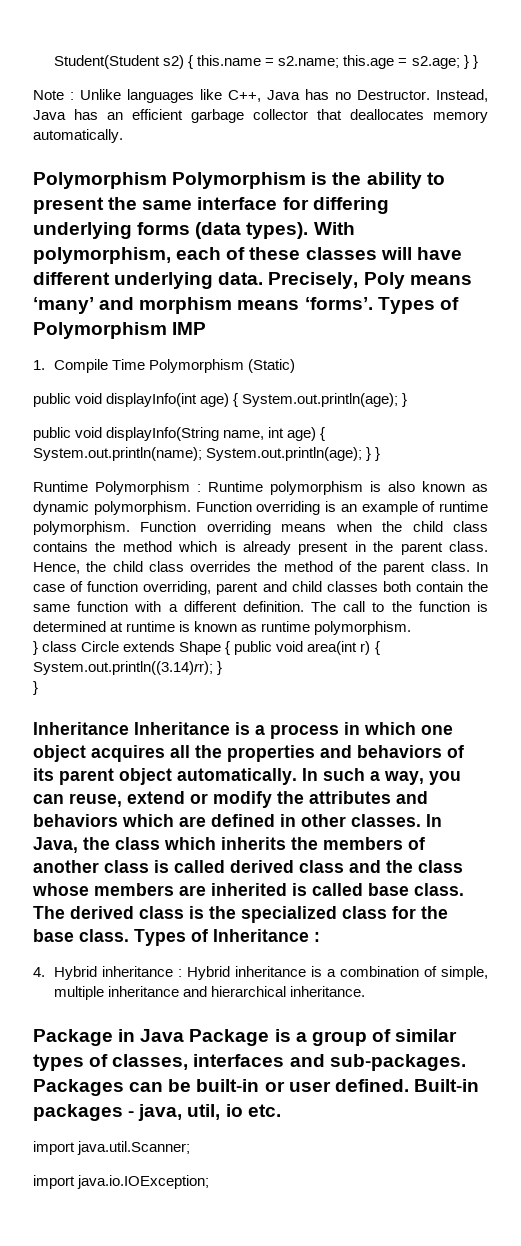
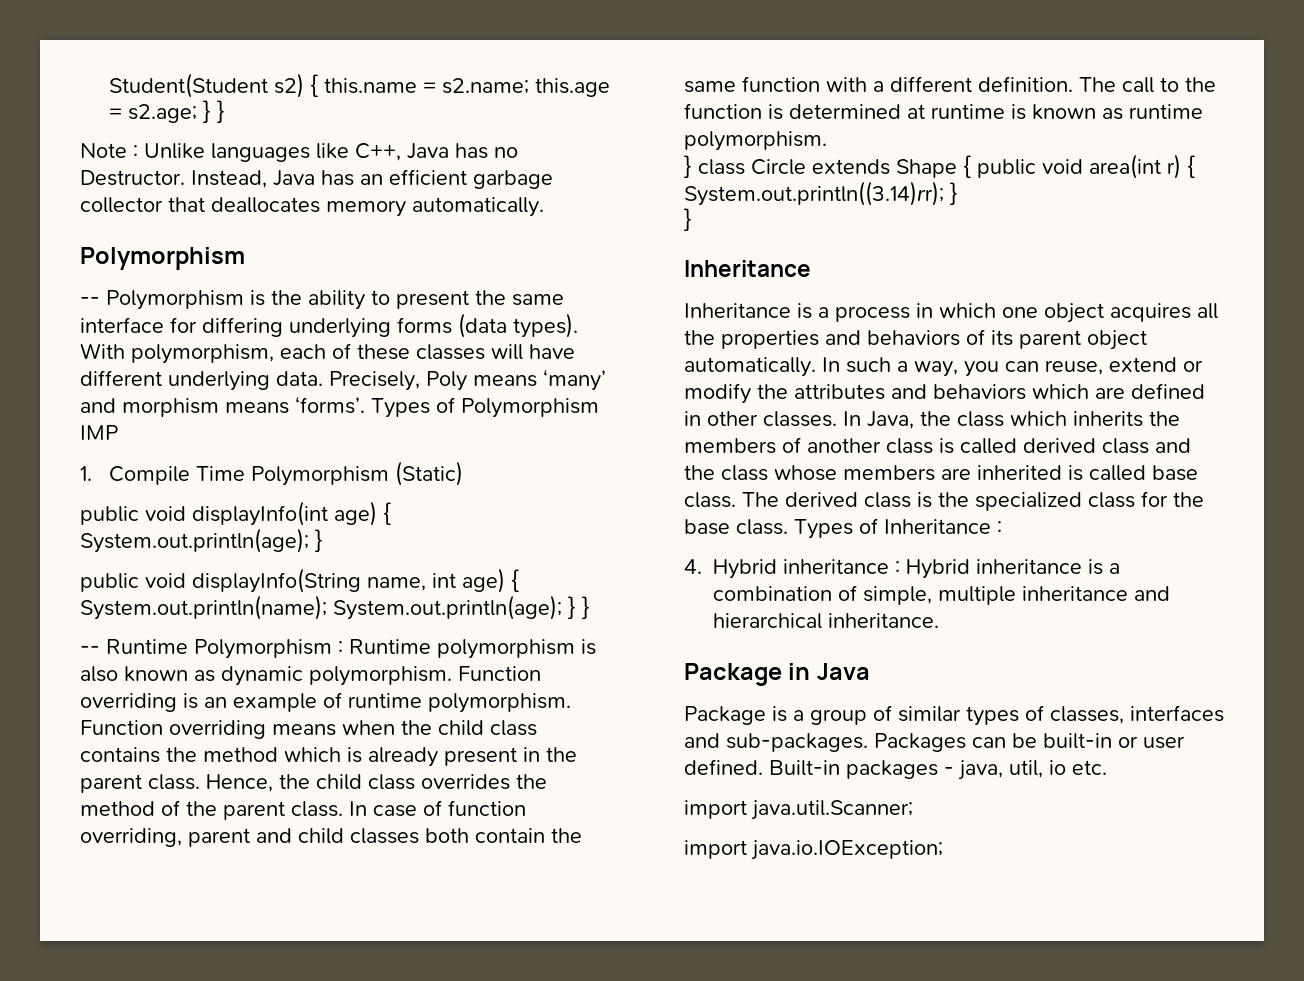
  Instead, Java has an efficient garbage collector that deallocates memory automatically.
- Polymorphism Polymorphism is the ability to present the same interface for differing underlying forms (data types).
+ Polymorphism
+ -- Polymorphism is the ability to present the same interface for differing underlying forms (data types).
- Runtime Polymorphism : Runtime polymorphism is also known as dynamic polymorphism.
+ -- Runtime Polymorphism : Runtime polymorphism is also known as dynamic polymorphism.
  } class Circle extends Shape { public void area(int r) { System.out.println((3.14)rr); }
  }
- Inheritance Inheritance is a process in which one object acquires all the properties and behaviors of its parent object automatically.
+ Inheritance
+ Inheritance is a process in which one object acquires all the properties and behaviors of its parent object automatically.
- Package in Java Package is a group of similar types of classes, interfaces and sub-packages.
+ Package in Java
+ Package is a group of similar types of classes, interfaces and sub-packages.

